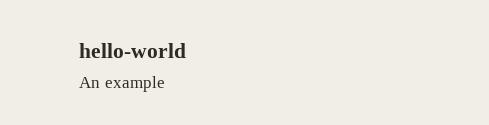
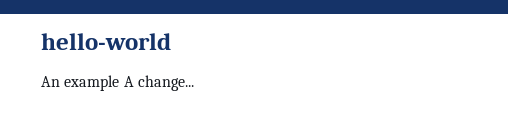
- An example
+ An example A change...

